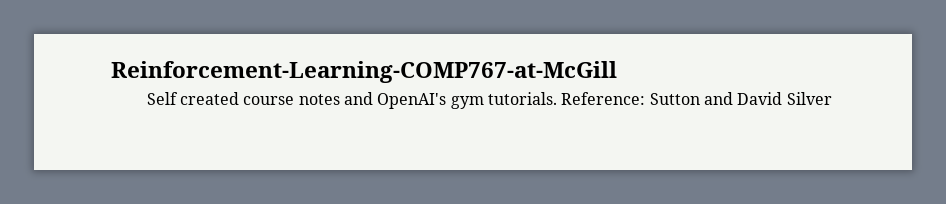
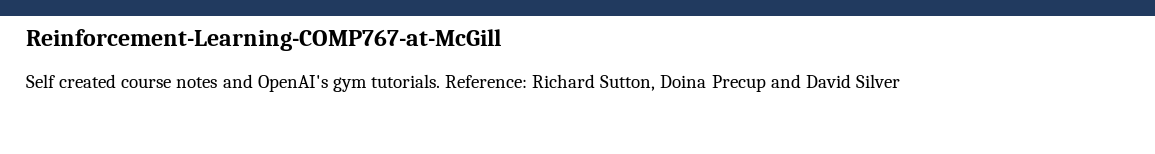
- Reference: Sutton and David Silver
+ Reference: Richard Sutton, Doina Precup and David Silver

